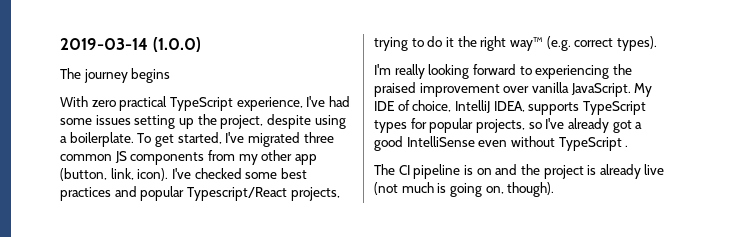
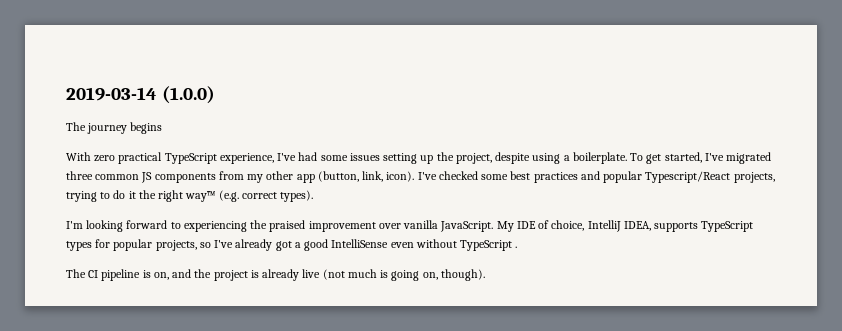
- I'm really looking forward to experiencing the praised improvement over vanilla JavaScript.
+ I'm looking forward to experiencing the praised improvement over vanilla JavaScript.
- The CI pipeline is on and the project is already live (not much is going on, though).
+ The CI pipeline is on, and the project is already live (not much is going on, though).

